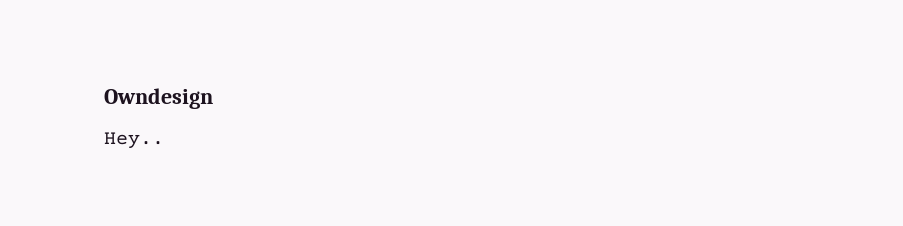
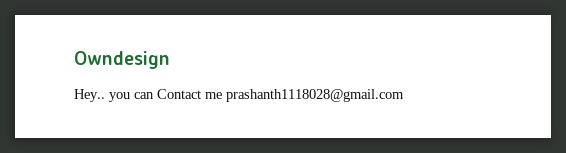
- Hey..
+ Hey.. you can Contact me prashanth1118028@gmail.com

